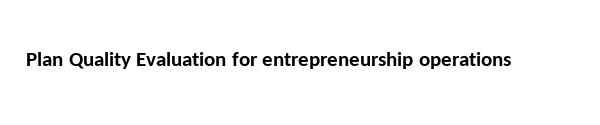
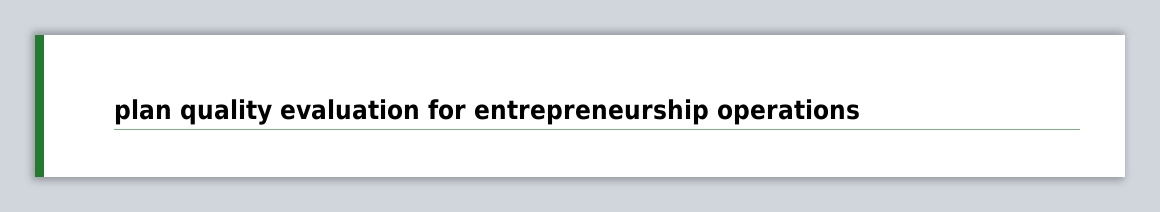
- Plan Quality Evaluation for entrepreneurship operations
+ plan quality evaluation for entrepreneurship operations

